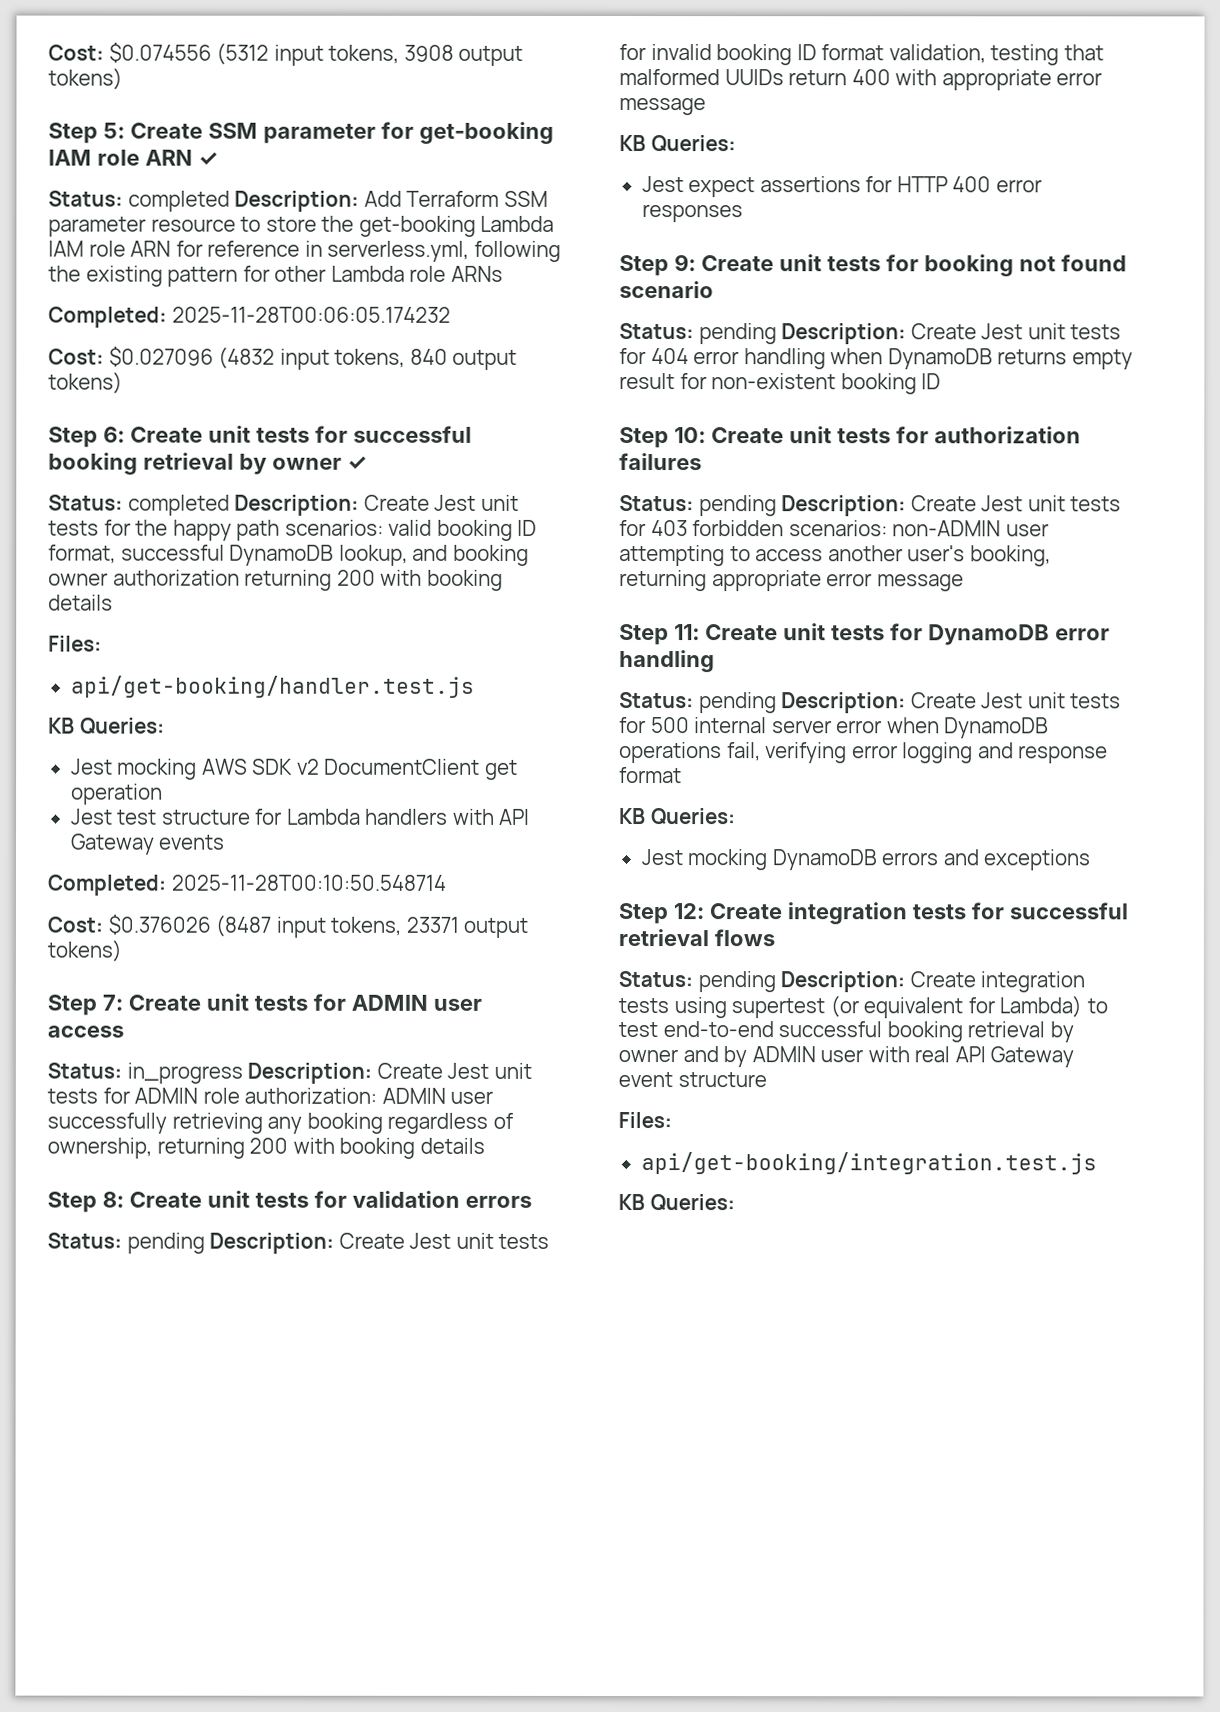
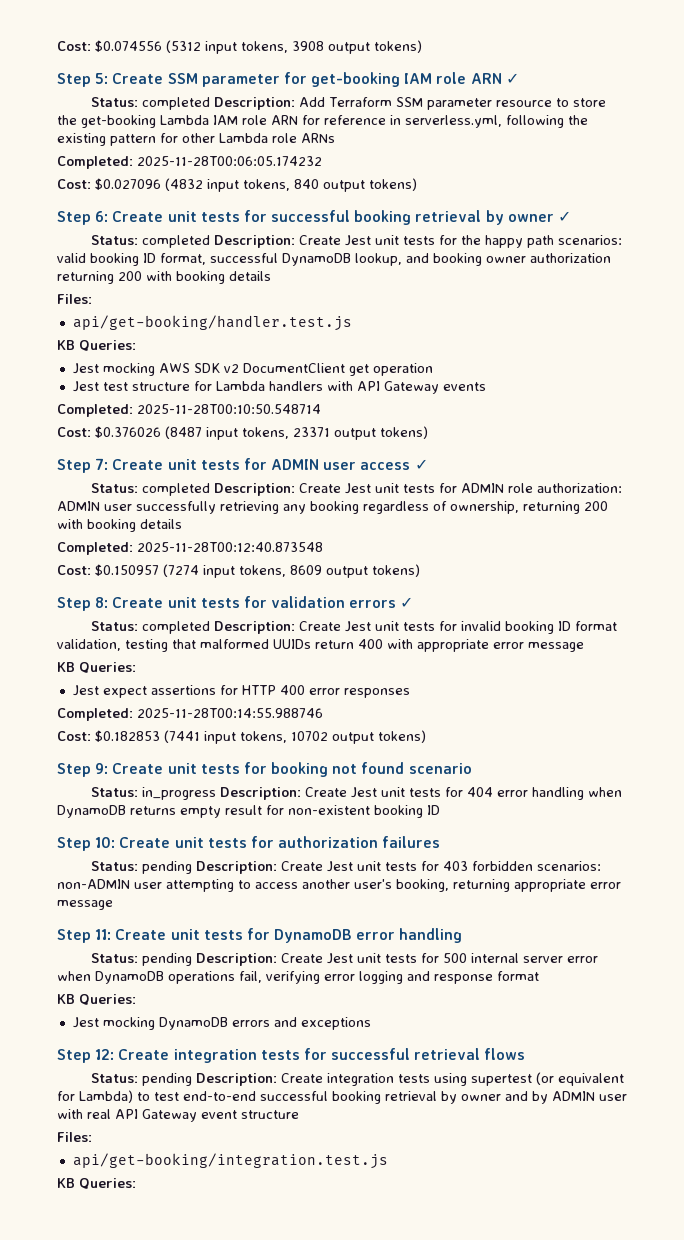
- Step 7: Create unit tests for ADMIN user access
- Status: in_progress Description: Create Jest unit tests for ADMIN role authorization: ADMIN user successfully retrieving any booking regardless of ownership, returning 200 with booking details
+ Step 7: Create unit tests for ADMIN user access ✓
+ Status: completed Description: Create Jest unit tests for ADMIN role authorization: ADMIN user successfully retrieving any booking regardless of ownership, returning 200 with booking details
+ Completed: 2025-11-28T00:12:40.873548
+ Cost: $0.150957 (7274 input tokens, 8609 output tokens)
- Step 8: Create unit tests for validation errors
- Status: pending Description: Create Jest unit tests for invalid booking ID format validation, testing that malformed UUIDs return 400 with appropriate error message
+ Step 8: Create unit tests for validation errors ✓
+ Status: completed Description: Create Jest unit tests for invalid booking ID format validation, testing that malformed UUIDs return 400 with appropriate error message
+ Completed: 2025-11-28T00:14:55.988746
+ Cost: $0.182853 (7441 input tokens, 10702 output tokens)
- Status: pending Description: Create Jest unit tests for 404 error handling when DynamoDB returns empty result for non-existent booking ID
+ Status: in_progress Description: Create Jest unit tests for 404 error handling when DynamoDB returns empty result for non-existent booking ID

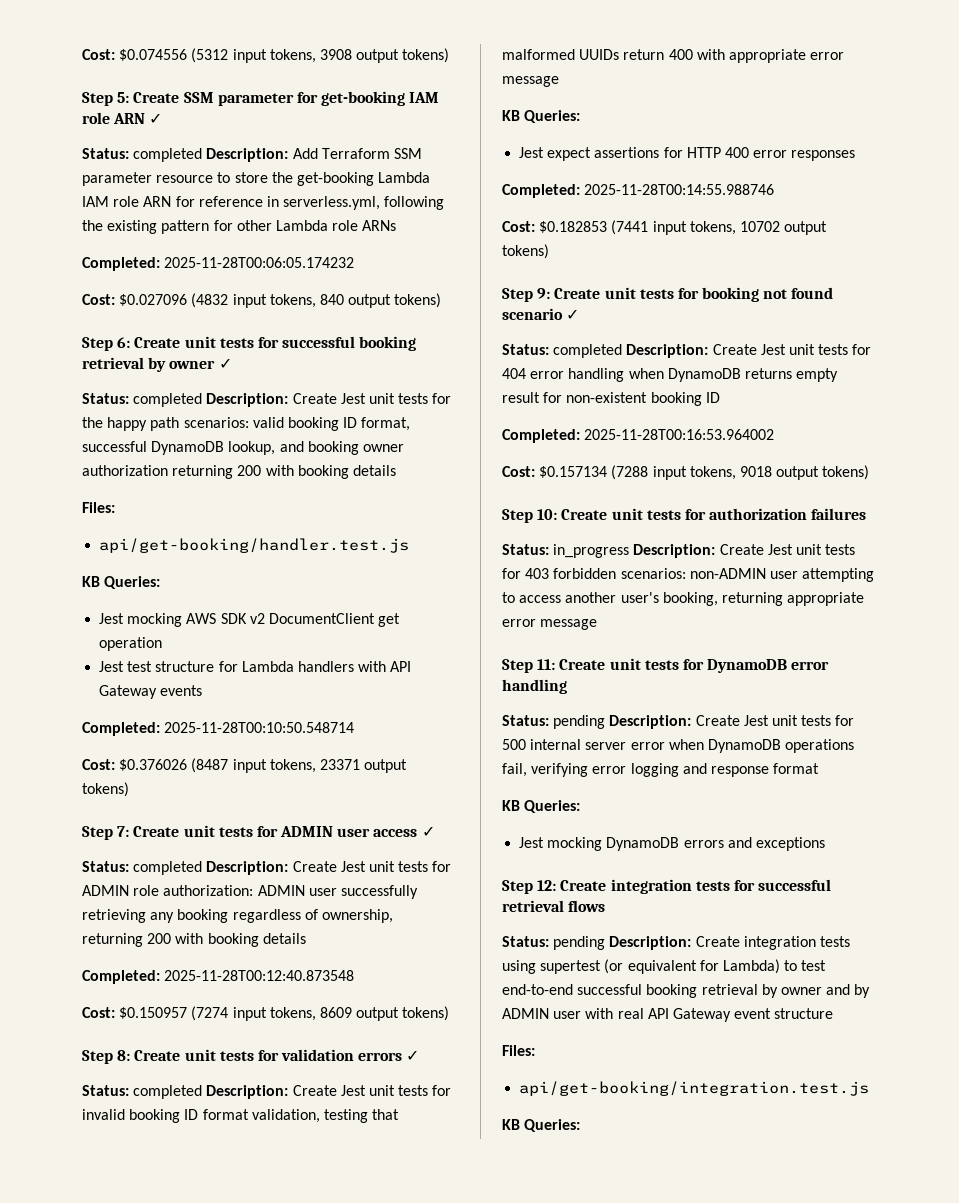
- Step 9: Create unit tests for booking not found scenario
- Status: in_progress Description: Create Jest unit tests for 404 error handling when DynamoDB returns empty result for non-existent booking ID
+ Step 9: Create unit tests for booking not found scenario ✓
+ Status: completed Description: Create Jest unit tests for 404 error handling when DynamoDB returns empty result for non-existent booking ID
+ Completed: 2025-11-28T00:16:53.964002
+ Cost: $0.157134 (7288 input tokens, 9018 output tokens)
- Status: pending Description: Create Jest unit tests for 403 forbidden scenarios: non-ADMIN user attempting to access another user's booking, returning appropriate error message
+ Status: in_progress Description: Create Jest unit tests for 403 forbidden scenarios: non-ADMIN user attempting to access another user's booking, returning appropriate error message

